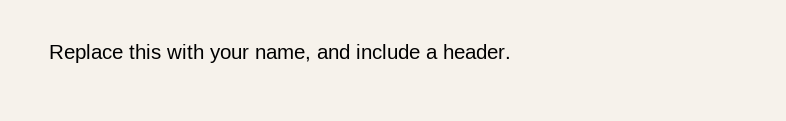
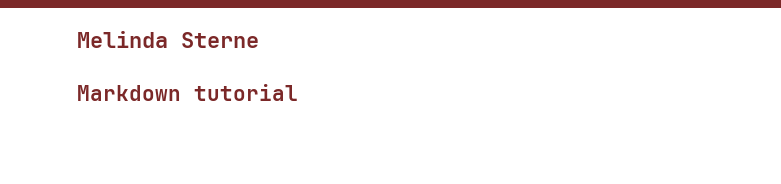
- Replace this with your name, and include a header.
+ Melinda Sterne
+ Markdown tutorial

